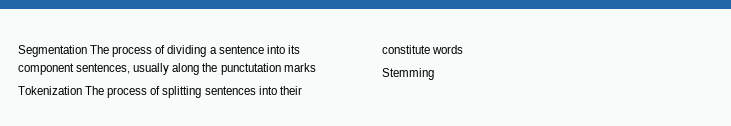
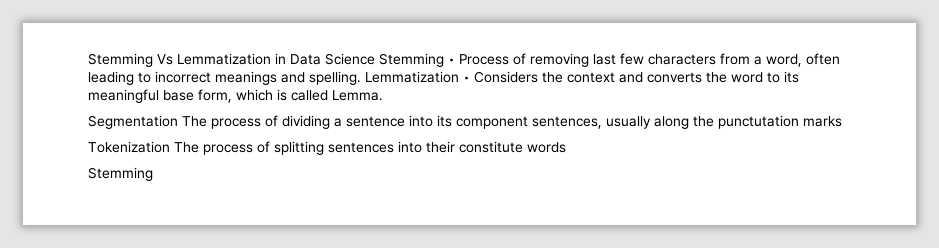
+ Stemming Vs Lemmatization in Data Science Stemming • Process of removing last few characters from a word, often leading to incorrect meanings and spelling. Lemmatization • Considers the context and converts the word to its meaningful base form, which is called Lemma.

